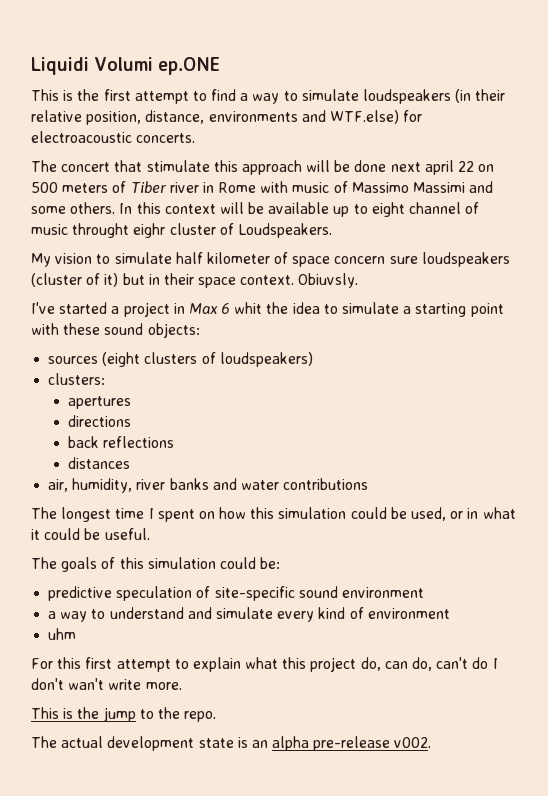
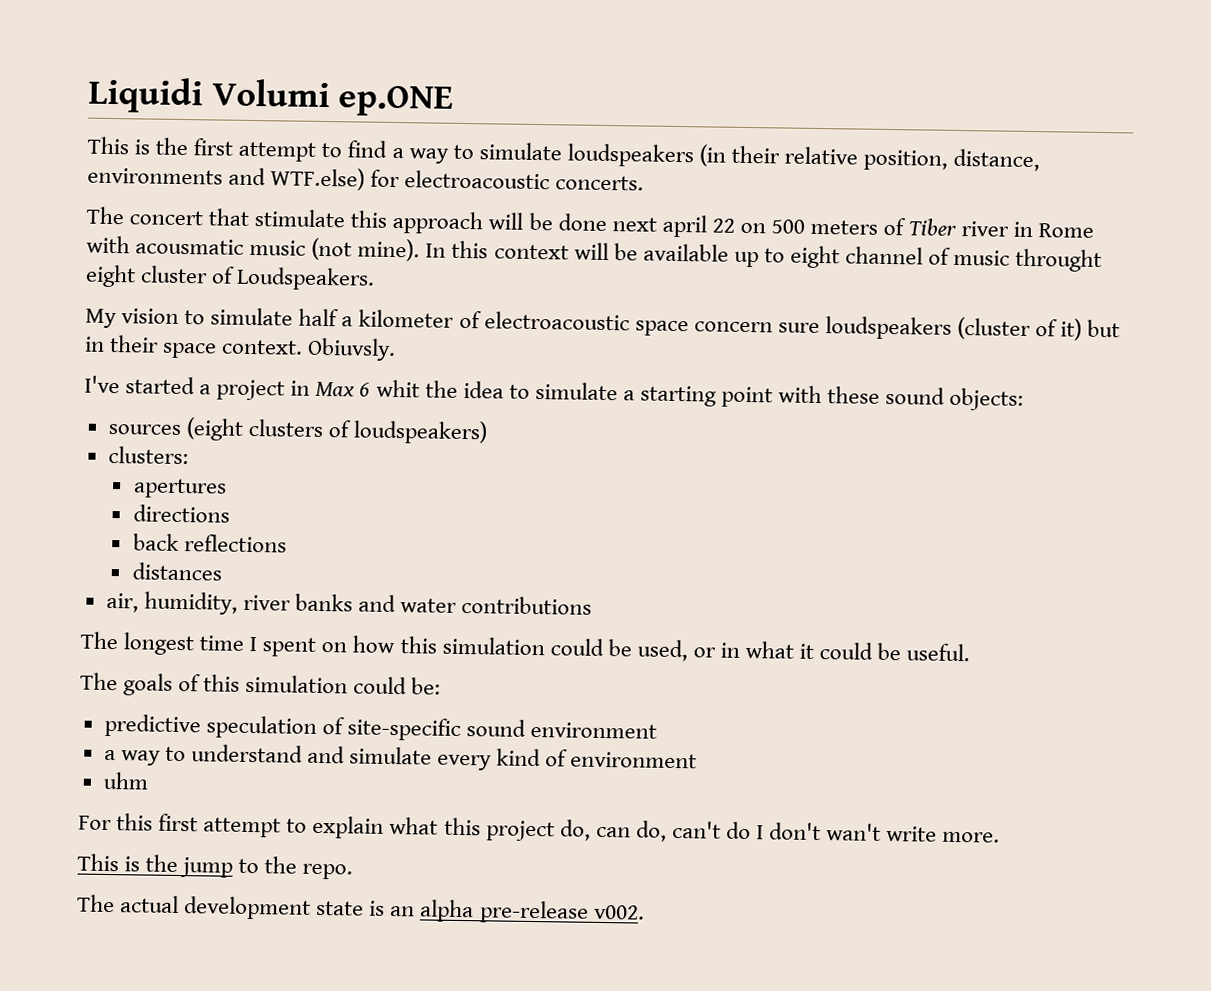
- The concert that stimulate this approach will be done next april 22 on 500 meters of Tiber river in Rome with music of Massimo Massimi and some others.
+ The concert that stimulate this approach will be done next april 22 on 500 meters of Tiber river in Rome with acousmatic music (not mine).
- In this context will be available up to eight channel of music throught eighr cluster of Loudspeakers.
+ In this context will be available up to eight channel of music throught eight cluster of Loudspeakers.
- My vision to simulate half kilometer of space concern sure loudspeakers (cluster of it) but in their space context.
+ My vision to simulate half a kilometer of electroacoustic space concern sure loudspeakers (cluster of it) but in their space context.

